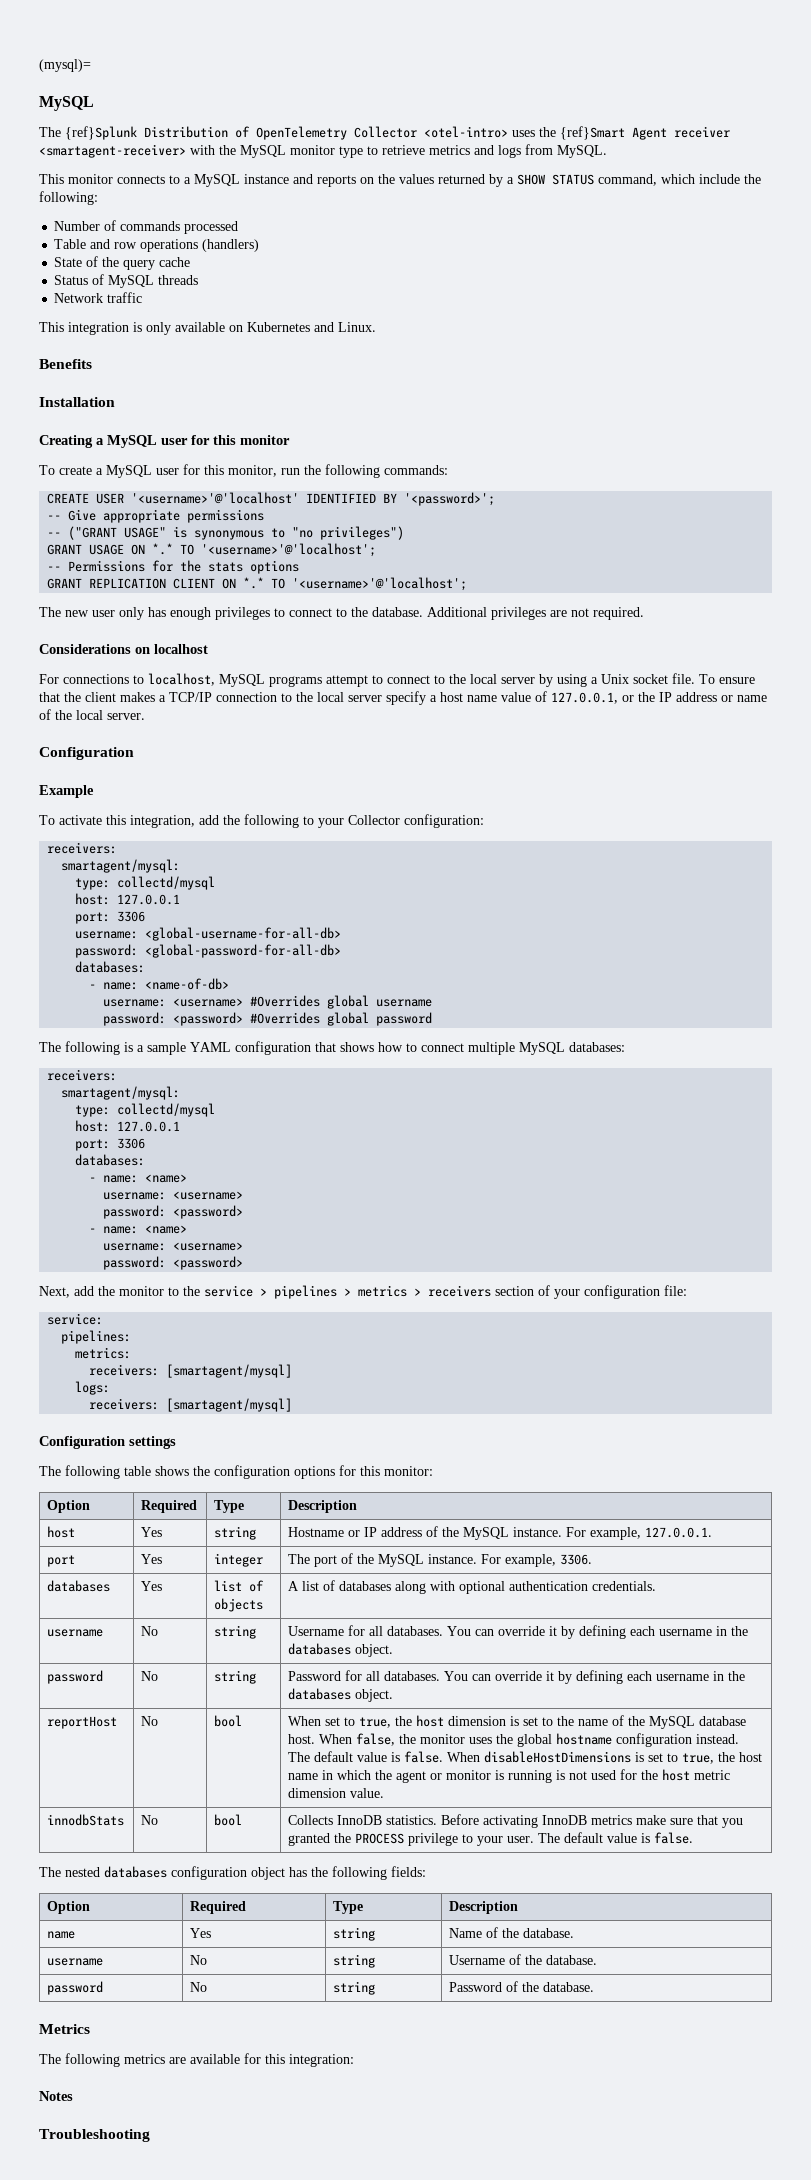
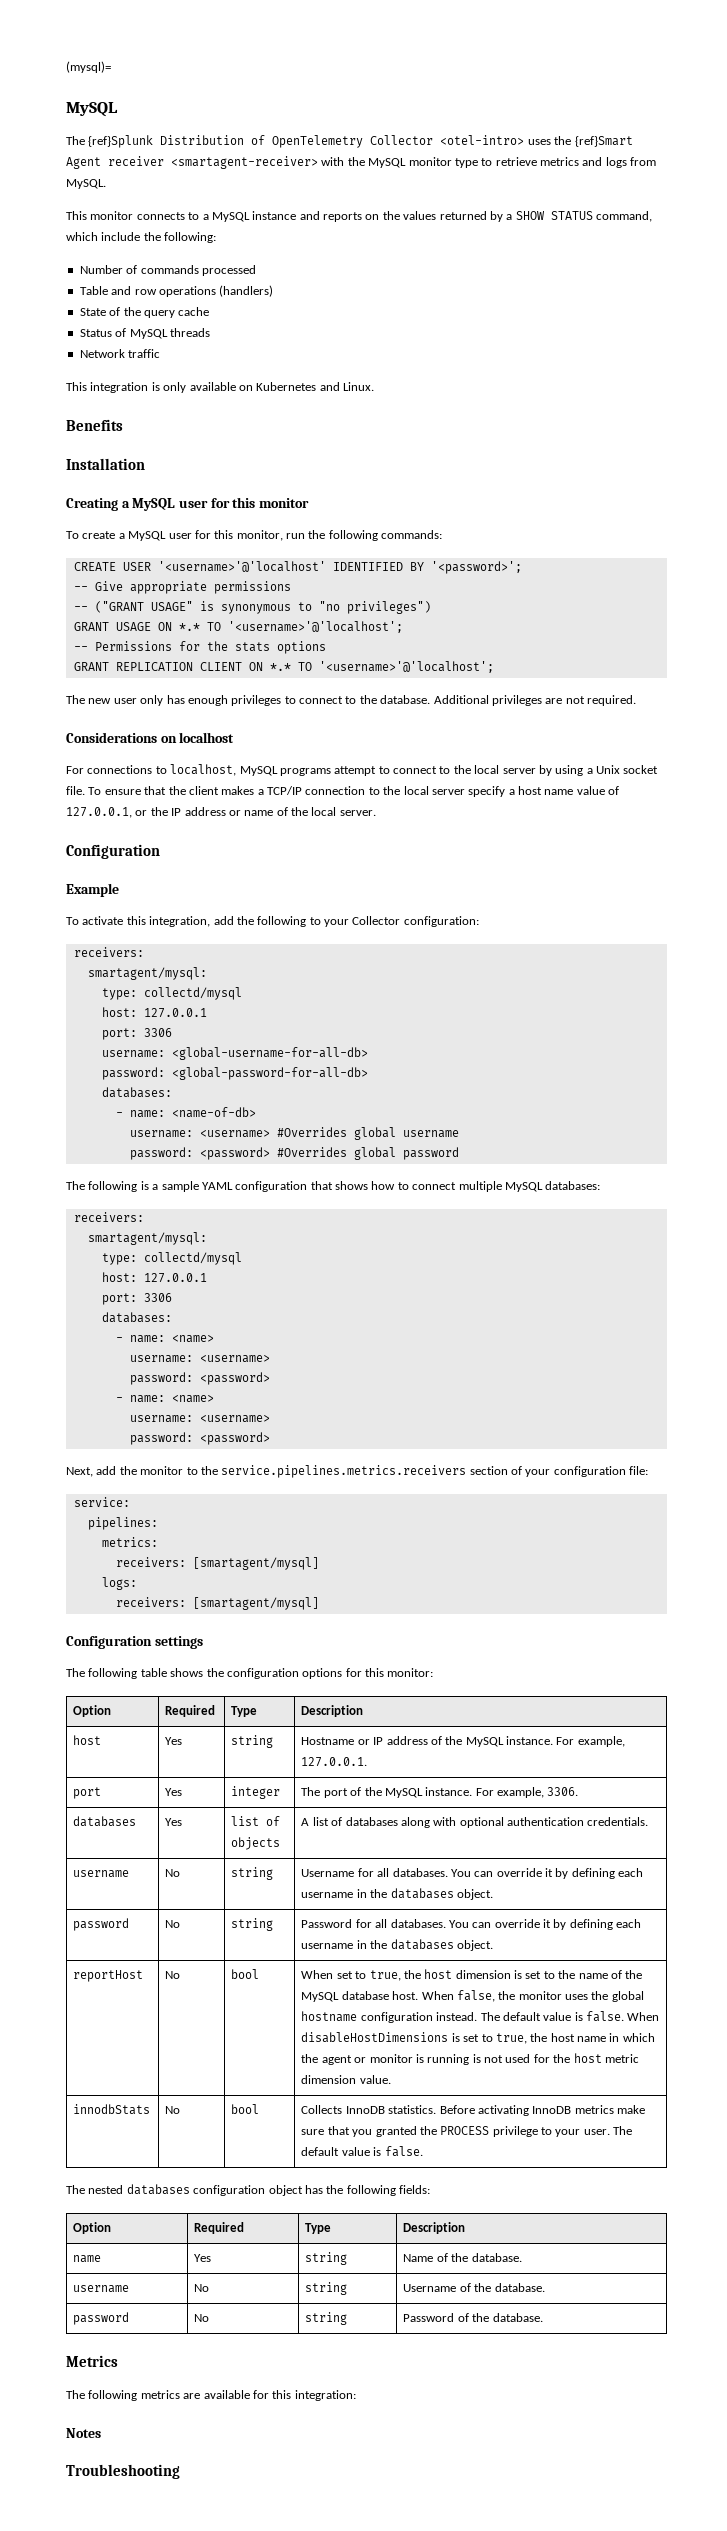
- Next, add the monitor to the service > pipelines > metrics > receivers section of your configuration file:
+ Next, add the monitor to the service.pipelines.metrics.receivers section of your configuration file:

